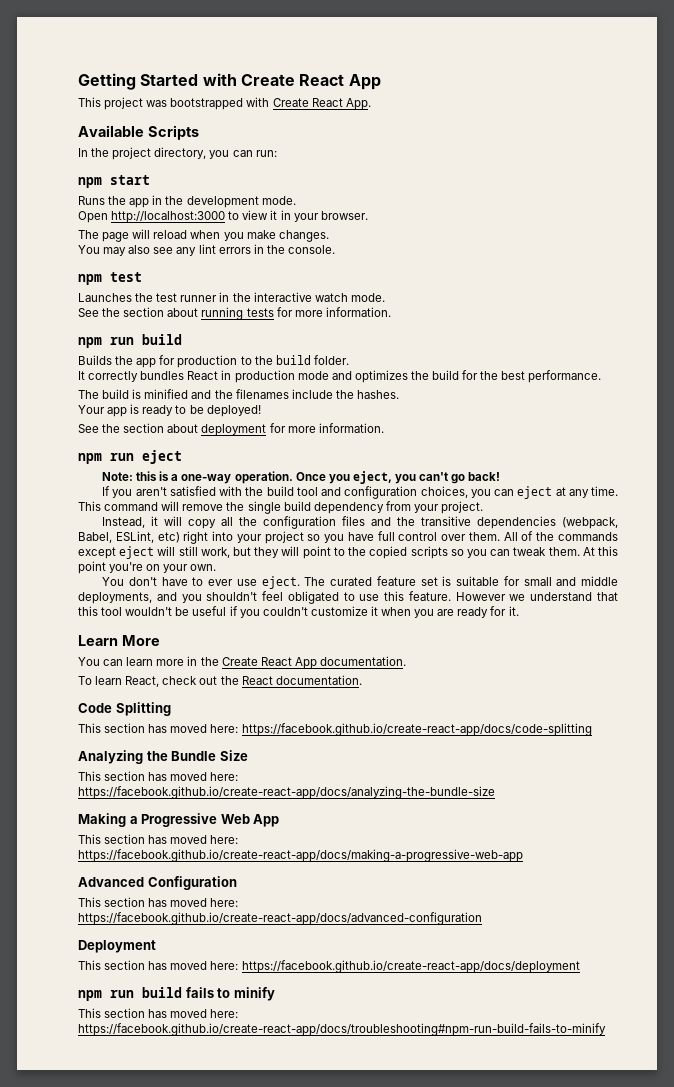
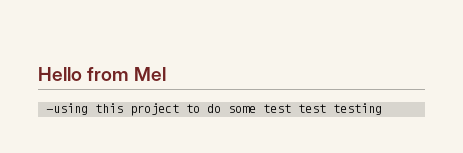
- Getting Started with Create React App
- This project was bootstrapped with Create React App.
- Available Scripts
- In the project directory, you can run:
- npm start
- Runs the app in the development mode.
- Open http://localhost:3000 to view it in your browser.
- The page will reload when you make changes.
- You may also see any lint errors in the console.
- npm test
- Launches the test runner in the interactive watch mode.
- See the section about running tests for more information.
- npm run build
- Builds the app for production to the build folder.
- It correctly bundles React in production mode and optimizes the build for the best performance.
- The build is minified and the filenames include the hashes.
- Your app is ready to be deployed!
- See the section about deployment for more information.
- npm run eject
- Note: this is a one-way operation. Once you eject, you can't go back!
- If you aren't satisfied with the build tool and configuration choices, you can eject at any time. This command will remove the single build dependency from your project.
- Instead, it will copy all the configuration files and the transitive dependencies (webpack, Babel, ESLint, etc) right into your project so you have full control over them. All of the commands except eject will still work, but they will point to the copied scripts so you can tweak them. At this point you're on your own.
- You don't have to ever use eject. The curated feature set is suitable for small and middle deployments, and you shouldn't feel obligated to use this feature. However we understand that this tool wouldn't be useful if you couldn't customize it when you are ready for it.
- Learn More
- You can learn more in the Create React App documentation.
- To learn React, check out the React documentation.
- Code Splitting
- This section has moved here: https://facebook.github.io/create-react-app/docs/code-splitting
- Analyzing the Bundle Size
- This section has moved here: https://facebook.github.io/create-react-app/docs/analyzing-the-bundle-size
- Making a Progressive Web App
- This section has moved here: https://facebook.github.io/create-react-app/docs/making-a-progressive-web-app
- Advanced Configuration
- This section has moved here: https://facebook.github.io/create-react-app/docs/advanced-configuration
- Deployment
- This section has moved here: https://facebook.github.io/create-react-app/docs/deployment
- npm run build fails to minify
- This section has moved here: https://facebook.github.io/create-react-app/docs/troubleshooting#npm-run-build-fails-to-minify
+ Hello from Mel
+ -using this project to do some test test testing

